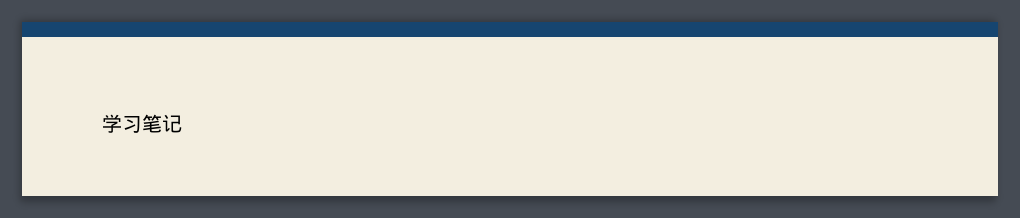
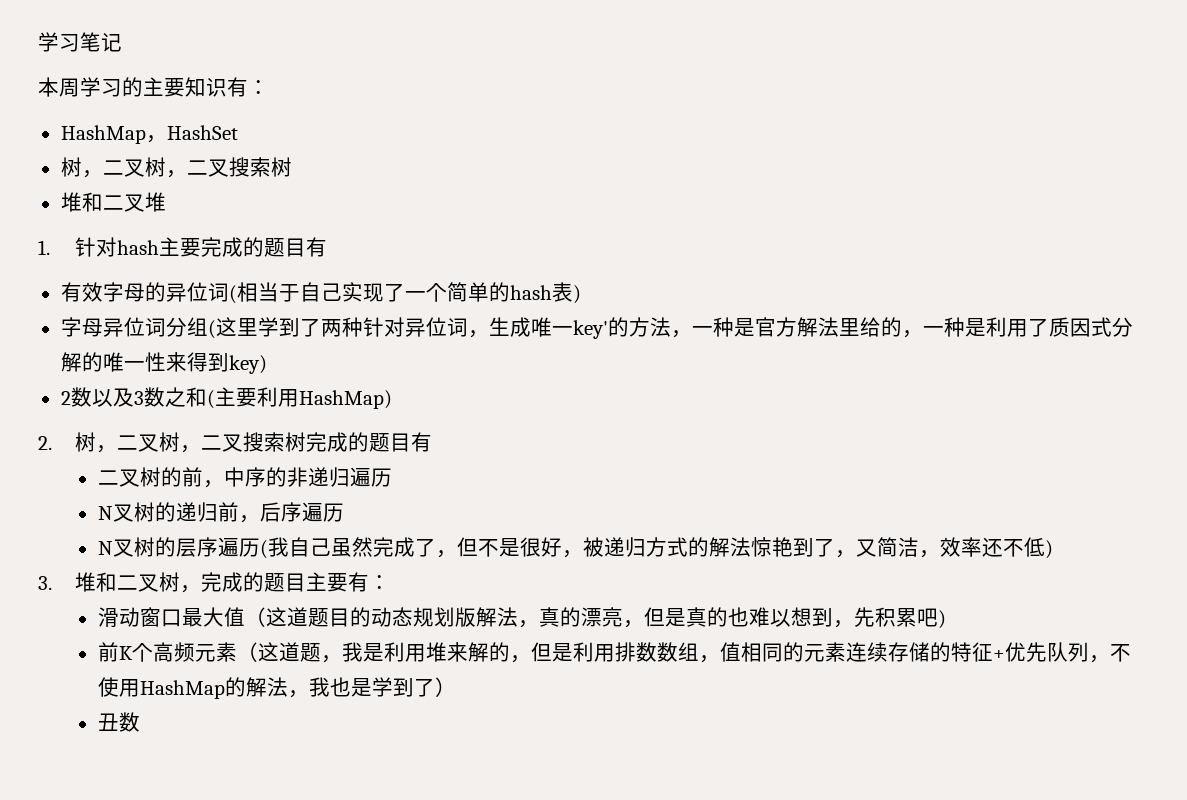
+ 本周学习的主要知识有：
+ HashMap，HashSet
+ 树，二叉树，二叉搜索树
+ 堆和二叉堆
+ 1.针对hash主要完成的题目有
+ 有效字母的异位词(相当于自己实现了一个简单的hash表)
+ 字母异位词分组(这里学到了两种针对异位词，生成唯一key'的方法，一种是官方解法里给的，一种是利用了质因式分解的唯一性来得到key)
+ 2数以及3数之和(主要利用HashMap)
+ 2.树，二叉树，二叉搜索树完成的题目有
+ 二叉树的前，中序的非递归遍历
+ N叉树的递归前，后序遍历
+ N叉树的层序遍历(我自己虽然完成了，但不是很好，被递归方式的解法惊艳到了，又简洁，效率还不低)
+ 3.堆和二叉树，完成的题目主要有：
+ 滑动窗口最大值（这道题目的动态规划版解法，真的漂亮，但是真的也难以想到，先积累吧)
+ 前K个高频元素（这道题，我是利用堆来解的，但是利用排数数组，值相同的元素连续存储的特征+优先队列，不使用HashMap的解法，我也是学到了）
+ 丑数

